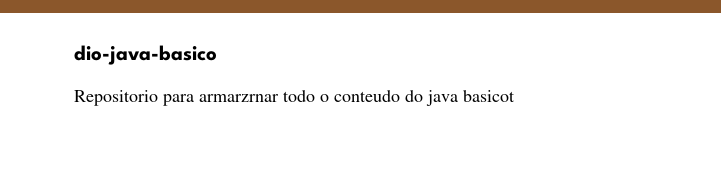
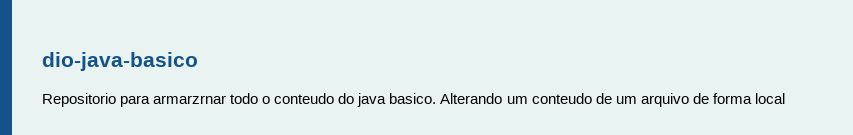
- Repositorio para armarzrnar todo o conteudo do java basicot
+ Repositorio para armarzrnar todo o conteudo do java basico. Alterando um conteudo de um arquivo de forma local

